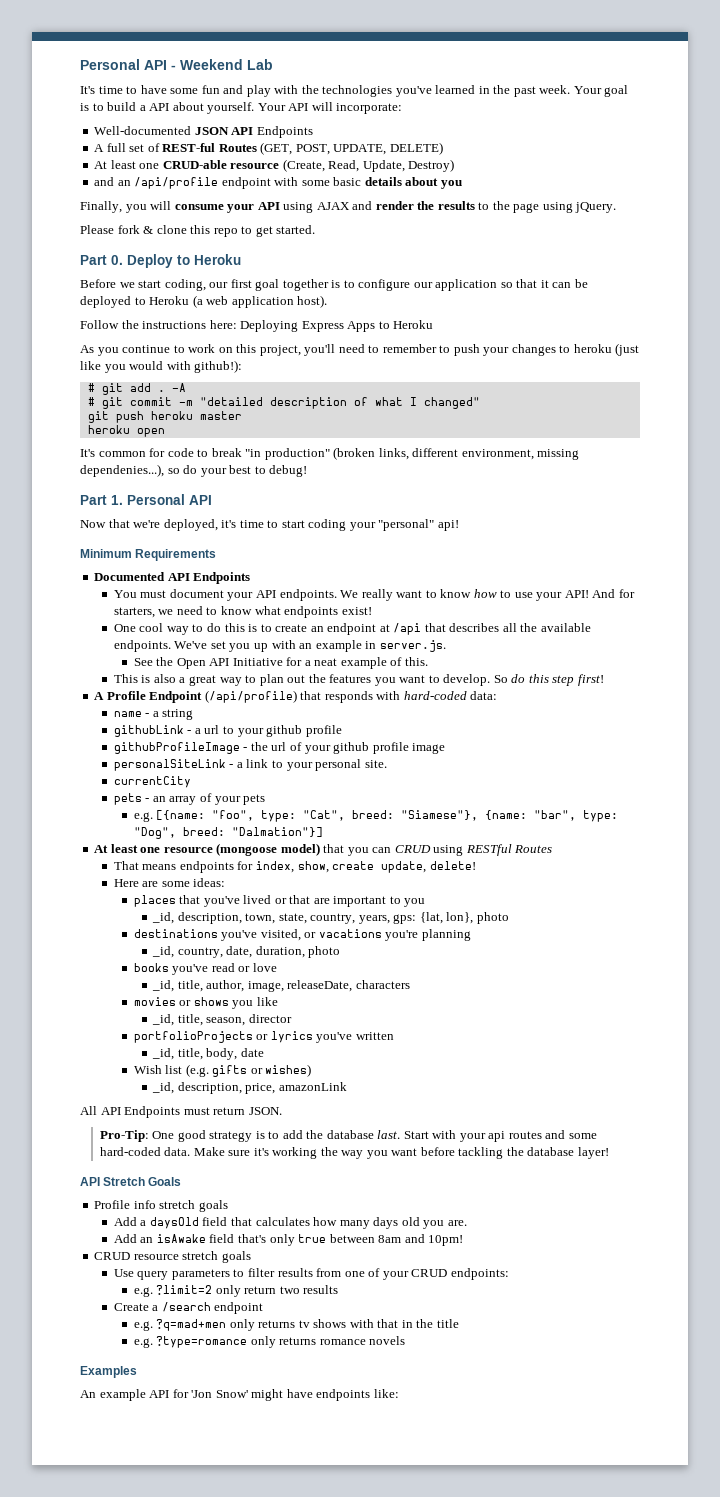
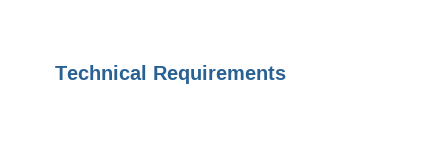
- Personal API - Weekend Lab
- It's time to have some fun and play with the technologies you've learned in the past week. Your goal is to build a API about yourself. Your API will incorporate:
- Well-documented JSON API Endpoints
- A full set of REST-ful Routes (GET, POST, UPDATE, DELETE)
- At least one CRUD-able resource (Create, Read, Update, Destroy)
- and an /api/profile endpoint with some basic details about you
- Finally, you will consume your API using AJAX and render the results to the page using jQuery.
- Please fork & clone this repo to get started.
- Part 0. Deploy to Heroku
- Before we start coding, our first goal together is to configure our application so that it can be deployed to Heroku (a web application host).
- Follow the instructions here: Deploying Express Apps to Heroku
- As you continue to work on this project, you'll need to remember to push your changes to heroku (just like you would with github!):
- # git add . -A
- # git commit -m "detailed description of what I changed"
- git push heroku master
- heroku open
- It's common for code to break "in production" (broken links, different environment, missing dependenies...), so do your best to debug!
- Part 1. Personal API
- Now that we're deployed, it's time to start coding your "personal" api!
- Minimum Requirements
- Documented API Endpoints
- You must document your API endpoints. We really want to know how to use your API! And for starters, we need to know what endpoints exist!
- One cool way to do this is to create an endpoint at /api that describes all the available endpoints. We've set you up with an example in server.js.
- See the Open API Initiative for a neat example of this.
- This is also a great way to plan out the features you want to develop. So do this step first!
- A Profile Endpoint (/api/profile) that responds with hard-coded data:
- name - a string
- githubLink - a url to your github profile
- githubProfileImage - the url of your github profile image
- personalSiteLink - a link to your personal site.
- currentCity
- pets - an array of your pets
- e.g. [{name: "foo", type: "Cat", breed: "Siamese"}, {name: "bar", type: "Dog", breed: "Dalmation"}]
- At least one resource (mongoose model) that you can CRUD using RESTful Routes
- That means endpoints for index, show, create update, delete!
- Here are some ideas:
- places that you've lived or that are important to you
- _id, description, town, state, country, years, gps: {lat, lon}, photo
- destinations you've visited, or vacations you're planning
- _id, country, date, duration, photo
- books you've read or love
- _id, title, author, image, releaseDate, characters
- movies or shows you like
- _id, title, season, director
- portfolioProjects or lyrics you've written
- _id, title, body, date
- Wish list (e.g. gifts or wishes)
- _id, description, price, amazonLink
- All API Endpoints must return JSON.
- Pro-Tip: One good strategy is to add the database last. Start with your api routes and some hard-coded data. Make sure it's working the way you want before tackling the database layer!
- API Stretch Goals
- Profile info stretch goals
- Add a daysOld field that calculates how many days old you are.
- Add an isAwake field that's only true between 8am and 10pm!
- CRUD resource stretch goals
- Use query parameters to filter results from one of your CRUD endpoints:
- e.g. ?limit=2 only return two results
- Create a /search endpoint
- e.g. ?q=mad+men only returns tv shows with that in the title
- e.g. ?type=romance only returns romance novels
- Examples
- An example API for 'Jon Snow' might have endpoints like:
+ Technical Requirements

